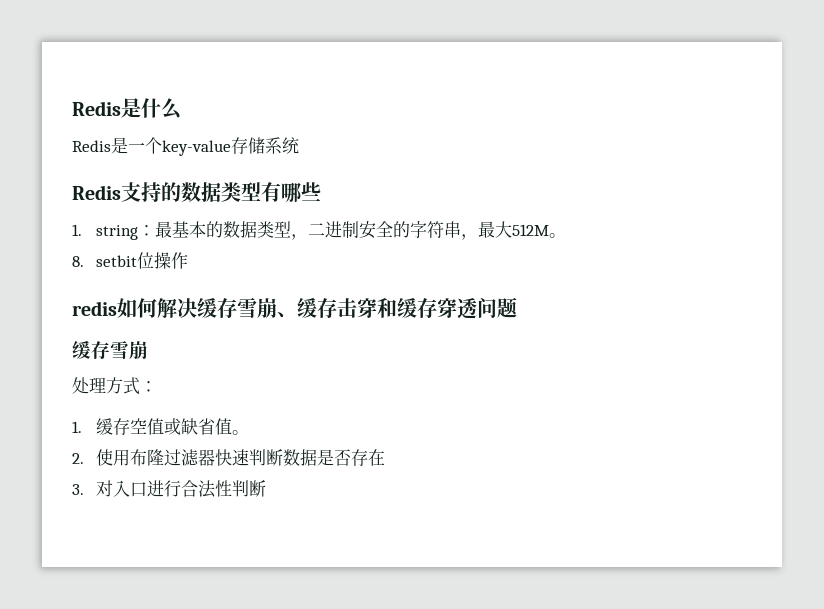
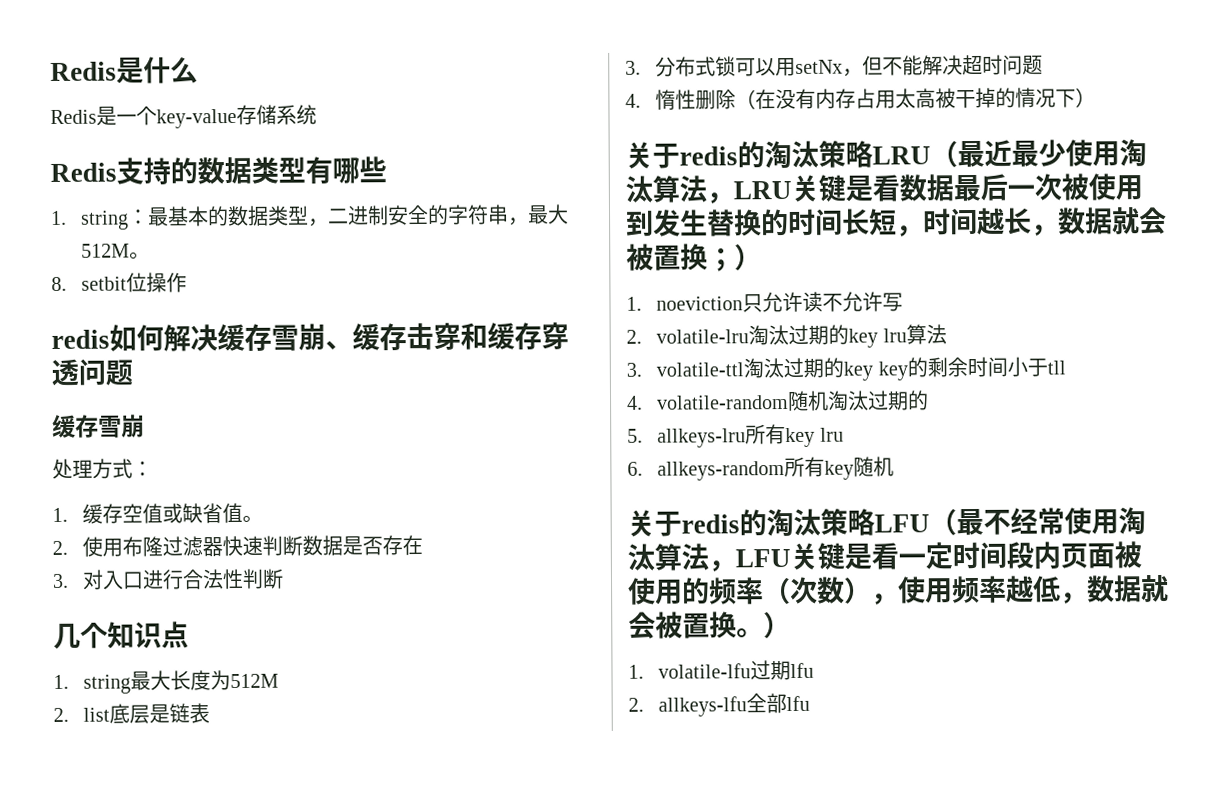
+ 几个知识点
+ 1. string最大长度为512M
+ 2. list底层是链表
+ 3.分布式锁可以用setNx，但不能解决超时问题
+ 4.惰性删除（在没有内存占用太高被干掉的情况下）
+ 关于redis的淘汰策略LRU（最近最少使用淘汰算法，LRU关键是看数据最后一次被使用到发生替换的时间长短，时间越长，数据就会被置换；）
+ 1. noeviction只允许读不允许写
+ 2. volatile-lru淘汰过期的key lru算法
+ 3. volatile-ttl淘汰过期的key key的剩余时间小于tll
+ 4. volatile-random随机淘汰过期的
+ 5. allkeys-lru所有key lru
+ 6. allkeys-random所有key随机
+ 关于redis的淘汰策略LFU（最不经常使用淘汰算法，LFU关键是看一定时间段内页面被使用的频率（次数），使用频率越低，数据就会被置换。）
+ 1. volatile-lfu过期lfu
+ 2. allkeys-lfu全部lfu

